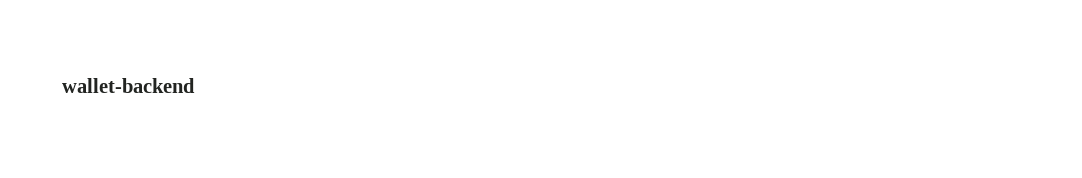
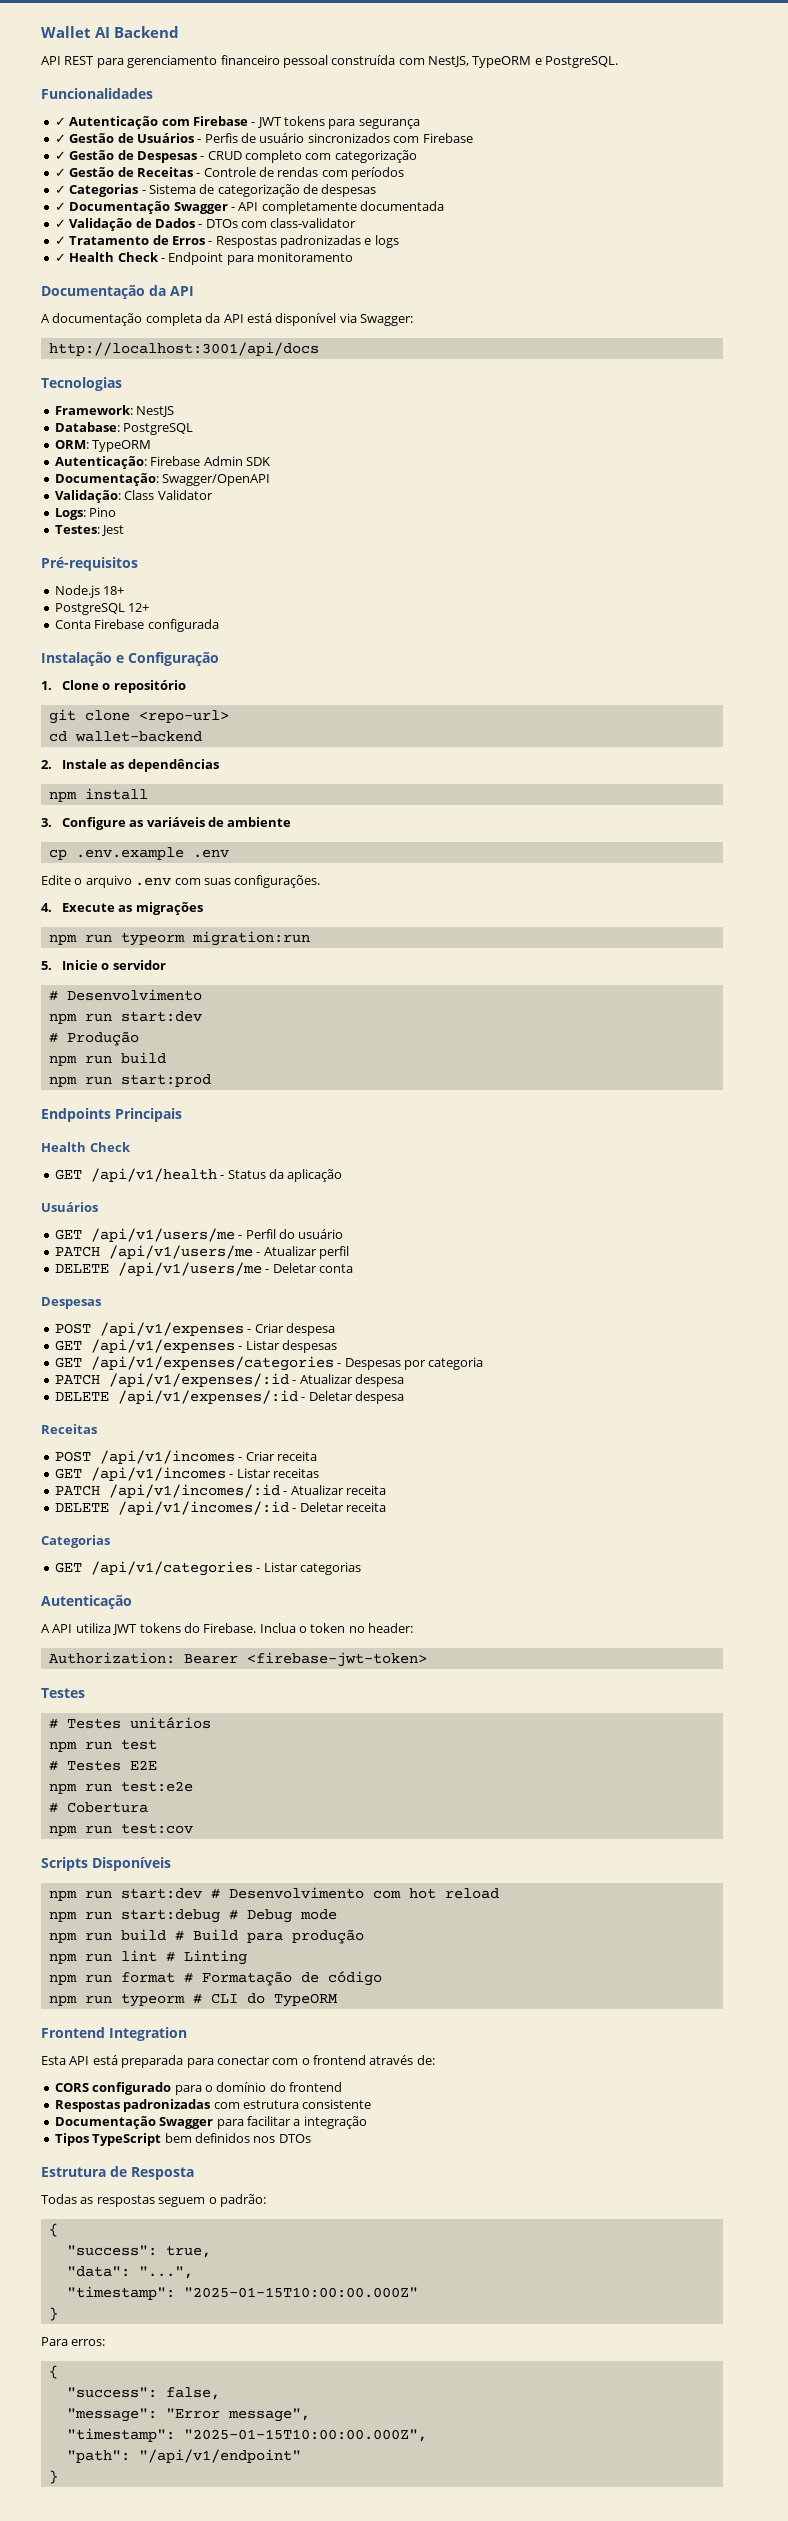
- wallet-backend
+ Wallet AI Backend
+ API REST para gerenciamento financeiro pessoal construída com NestJS, TypeORM e PostgreSQL.
+ Funcionalidades
+ ✓ Autenticação com Firebase - JWT tokens para segurança
+ ✓ Gestão de Usuários - Perfis de usuário sincronizados com Firebase
+ ✓ Gestão de Despesas - CRUD completo com categorização
+ ✓ Gestão de Receitas - Controle de rendas com períodos
+ ✓ Categorias - Sistema de categorização de despesas
+ ✓ Documentação Swagger - API completamente documentada
+ ✓ Validação de Dados - DTOs com class-validator
+ ✓ Tratamento de Erros - Respostas padronizadas e logs
+ ✓ Health Check - Endpoint para monitoramento
+ Documentação da API
+ A documentação completa da API está disponível via Swagger:
+ http://localhost:3001/api/docs
+ Tecnologias
+ Framework: NestJS
+ Database: PostgreSQL
+ ORM: TypeORM
+ Autenticação: Firebase Admin SDK
+ Documentação: Swagger/OpenAPI
+ Validação: Class Validator
+ Logs: Pino
+ Testes: Jest
+ Pré-requisitos
+ Node.js 18+
+ PostgreSQL 12+
+ Conta Firebase configurada
+ Instalação e Configuração
+ 1. Clone o repositório
+ git clone <repo-url>
+ cd wallet-backend
+ 2. Instale as dependências
+ npm install
+ 3. Configure as variáveis de ambiente
+ cp .env.example .env
+ Edite o arquivo .env com suas configurações.
+ 4. Execute as migrações
+ npm run typeorm migration:run
+ 5. Inicie o servidor
+ # Desenvolvimento
+ npm run start:dev
+ # Produção
+ npm run build
+ npm run start:prod
+ Endpoints Principais
+ Health Check
+ GET /api/v1/health - Status da aplicação
+ Usuários
+ GET /api/v1/users/me - Perfil do usuário
+ PATCH /api/v1/users/me - Atualizar perfil
+ DELETE /api/v1/users/me - Deletar conta
+ Despesas
+ POST /api/v1/expenses - Criar despesa
+ GET /api/v1/expenses - Listar despesas
+ GET /api/v1/expenses/categories - Despesas por categoria
+ PATCH /api/v1/expenses/:id - Atualizar despesa
+ DELETE /api/v1/expenses/:id - Deletar despesa
+ Receitas
+ POST /api/v1/incomes - Criar receita
+ GET /api/v1/incomes - Listar receitas
+ PATCH /api/v1/incomes/:id - Atualizar receita
+ DELETE /api/v1/incomes/:id - Deletar receita
+ Categorias
+ GET /api/v1/categories - Listar categorias
+ Autenticação
+ A API utiliza JWT tokens do Firebase. Inclua o token no header:
+ Authorization: Bearer <firebase-jwt-token>
+ Testes
+ # Testes unitários
+ npm run test
+ # Testes E2E
+ npm run test:e2e
+ # Cobertura
+ npm run test:cov
+ Scripts Disponíveis
+ npm run start:dev # Desenvolvimento com hot reload
+ npm run start:debug # Debug mode
+ npm run build # Build para produção
+ npm run lint # Linting
+ npm run format # Formatação de código
+ npm run typeorm # CLI do TypeORM
+ Frontend Integration
+ Esta API está preparada para conectar com o frontend através de:
+ CORS configurado para o domínio do frontend
+ Respostas padronizadas com estrutura consistente
+ Documentação Swagger para facilitar a integração
+ Tipos TypeScript bem definidos nos DTOs
+ Estrutura de Resposta
+ Todas as respostas seguem o padrão:
+ {
+ "success": true,
+ "data": "...",
+ "timestamp": "2025-01-15T10:00:00.000Z"
+ }
+ Para erros:
+ {
+ "success": false,
+ "message": "Error message",
+ "timestamp": "2025-01-15T10:00:00.000Z",
+ "path": "/api/v1/endpoint"
+ }

